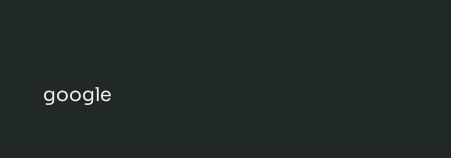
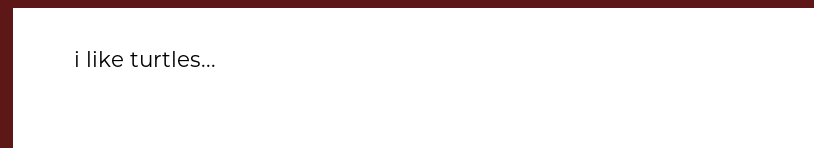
- google
+ i like turtles...

